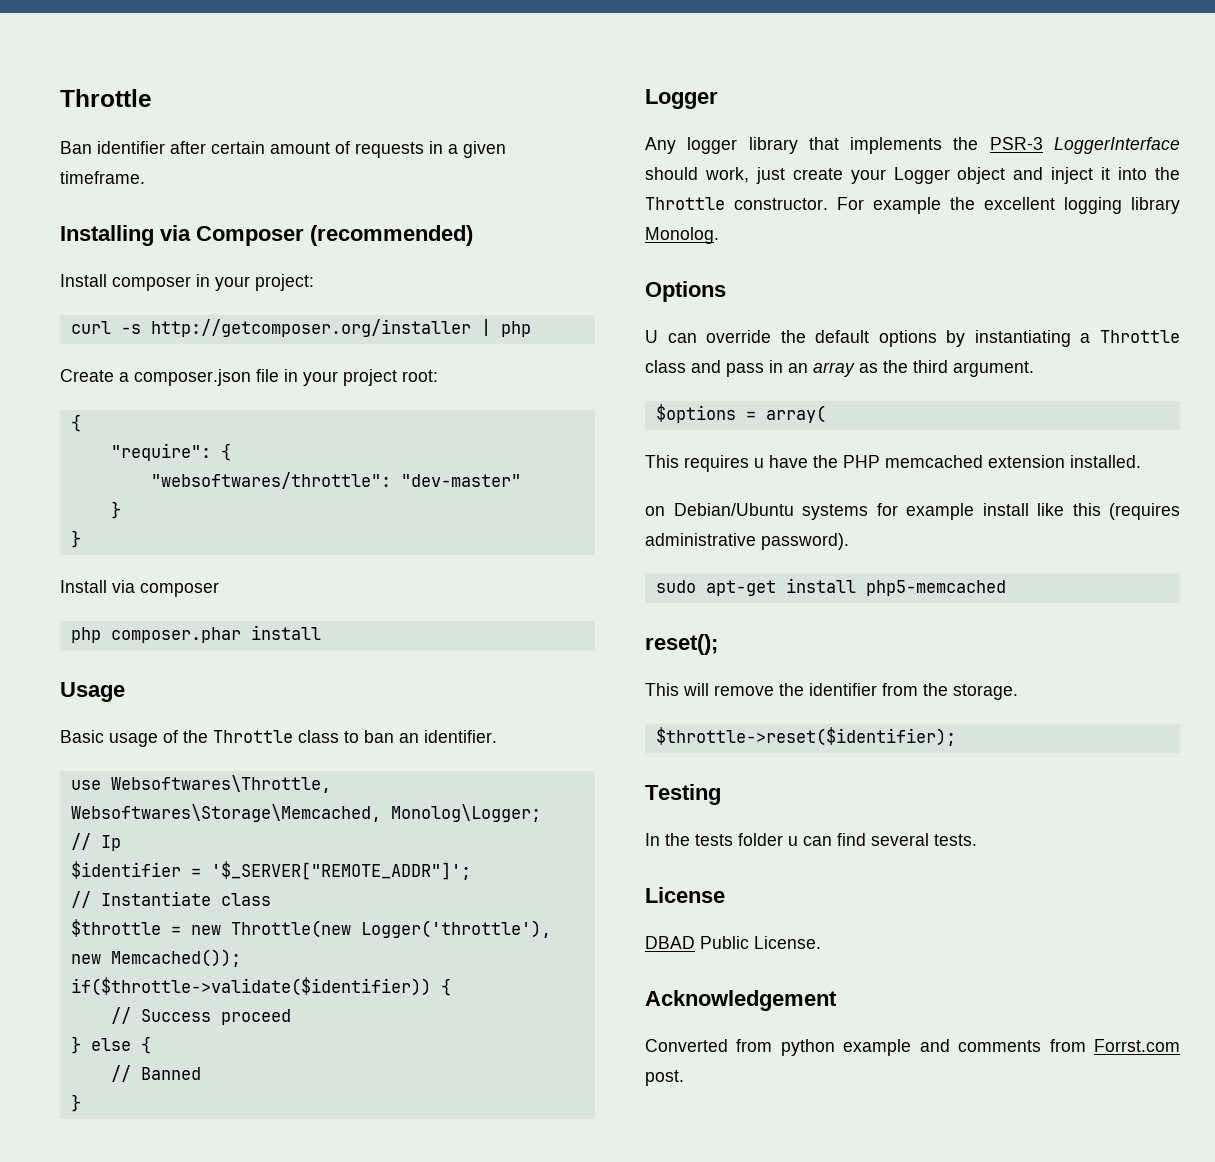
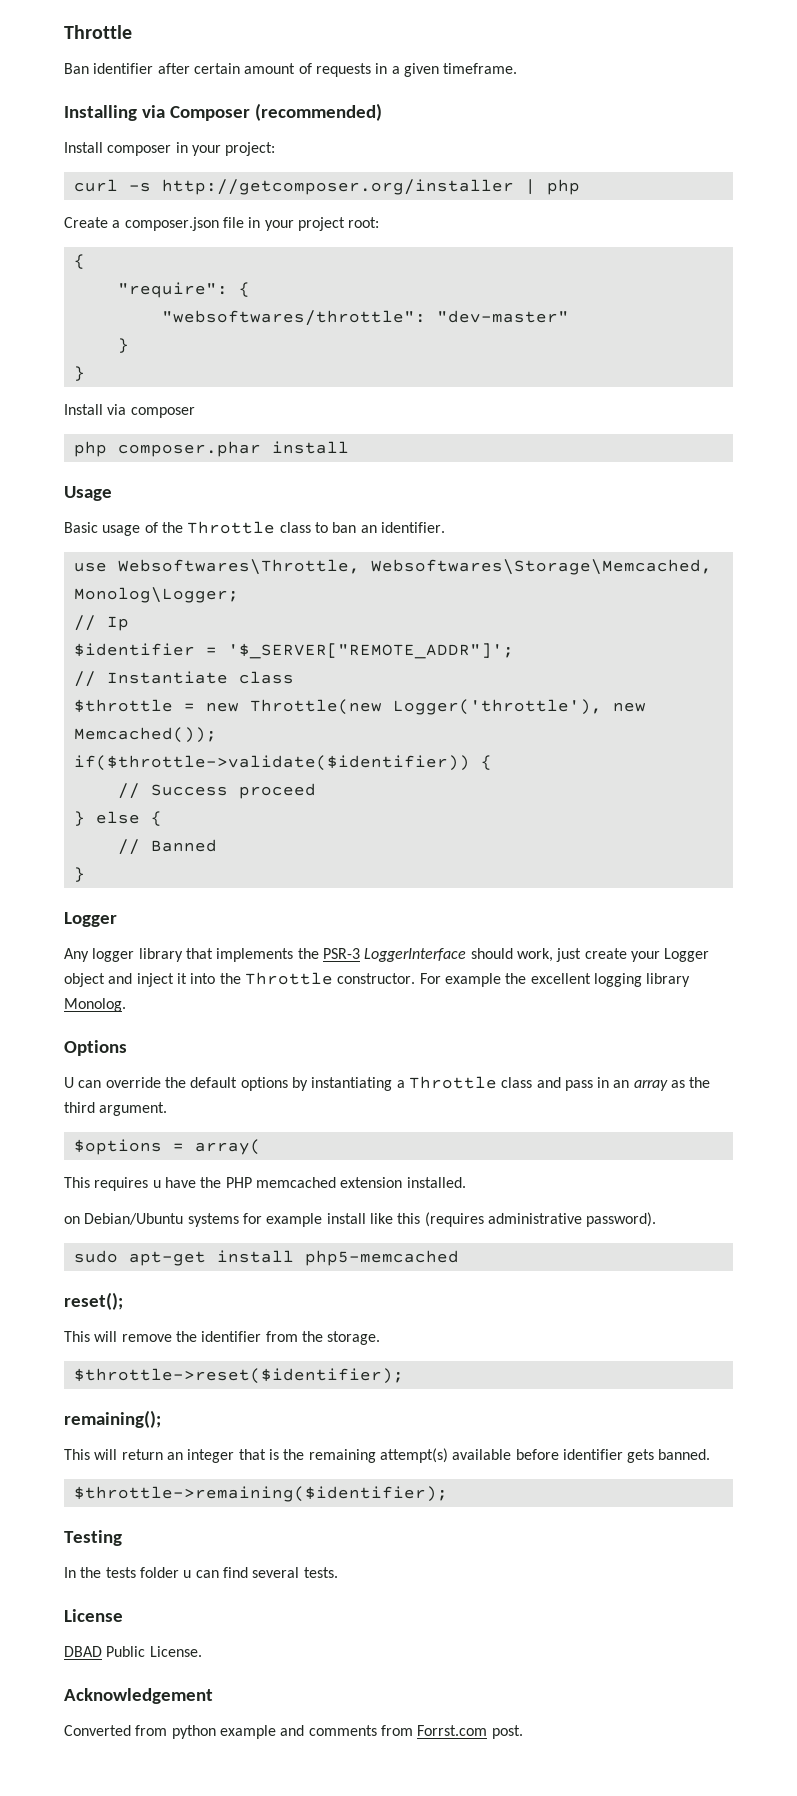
+ remaining();
+ This will return an integer that is the remaining attempt(s) available before identifier gets banned.
+ $throttle->remaining($identifier);

